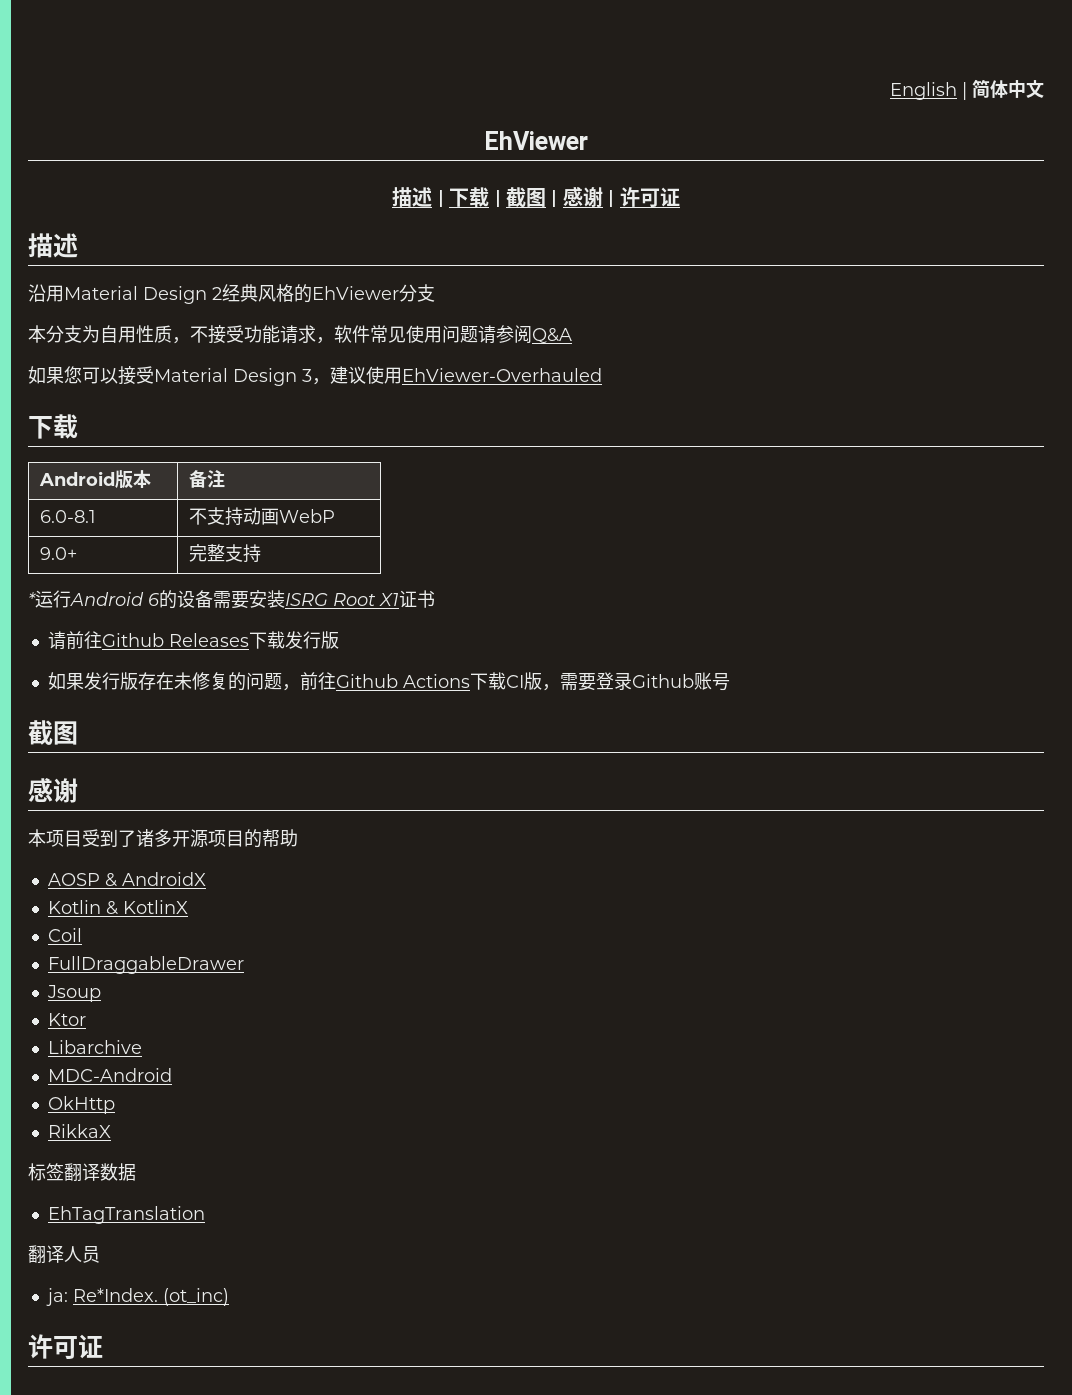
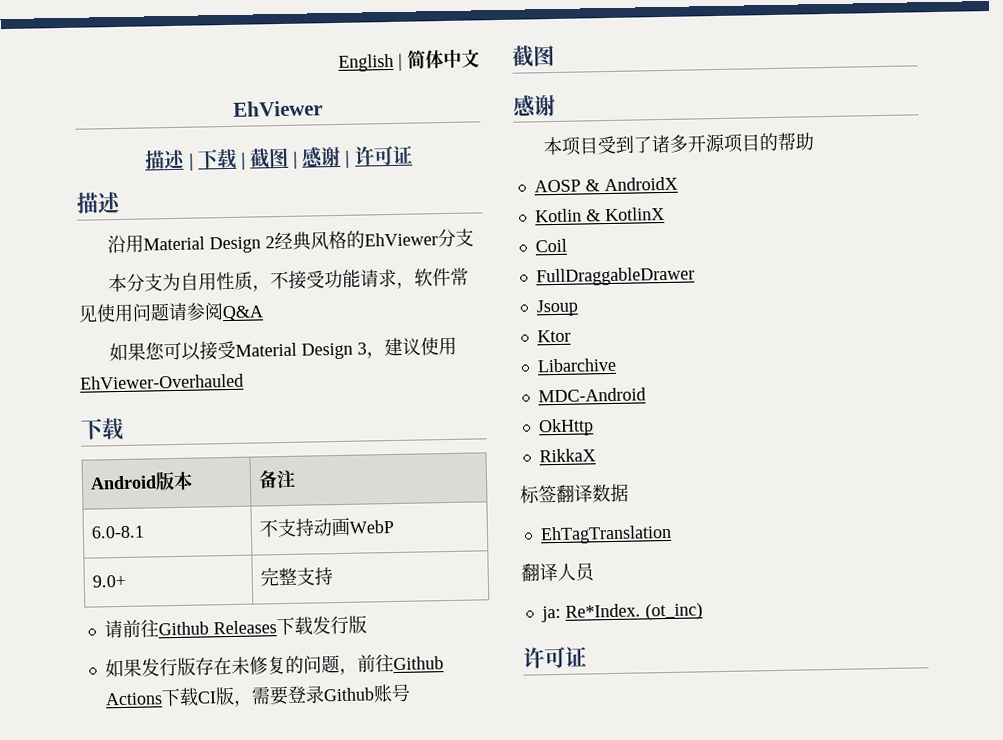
- *运行Android 6的设备需要安装ISRG Root X1证书

